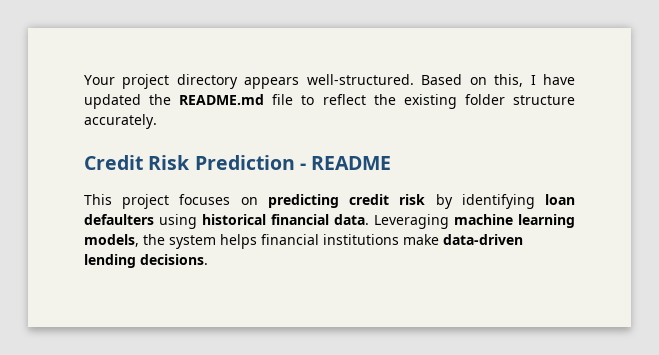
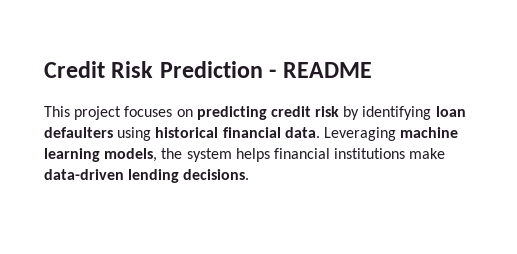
- Your project directory appears well-structured. Based on this, I have updated the README.md file to reflect the existing folder structure accurately.

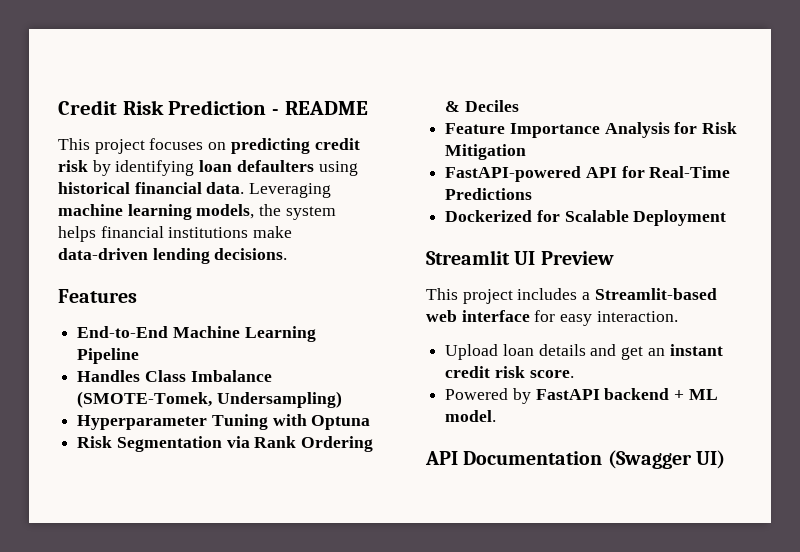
+ Features
+ End-to-End Machine Learning Pipeline
+ Handles Class Imbalance (SMOTE-Tomek, Undersampling)
+ Hyperparameter Tuning with Optuna
+ Risk Segmentation via Rank Ordering & Deciles
+ Feature Importance Analysis for Risk Mitigation
+ FastAPI-powered API for Real-Time Predictions
+ Dockerized for Scalable Deployment
+ Streamlit UI Preview
+ This project includes a Streamlit-based web interface for easy interaction.
+ Upload loan details and get an instant credit risk score.
+ Powered by FastAPI backend + ML model.
+ API Documentation (Swagger UI)

